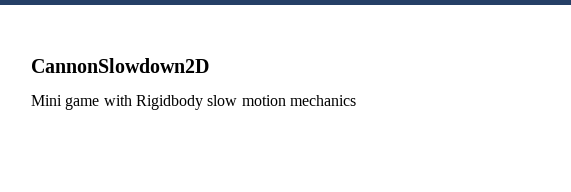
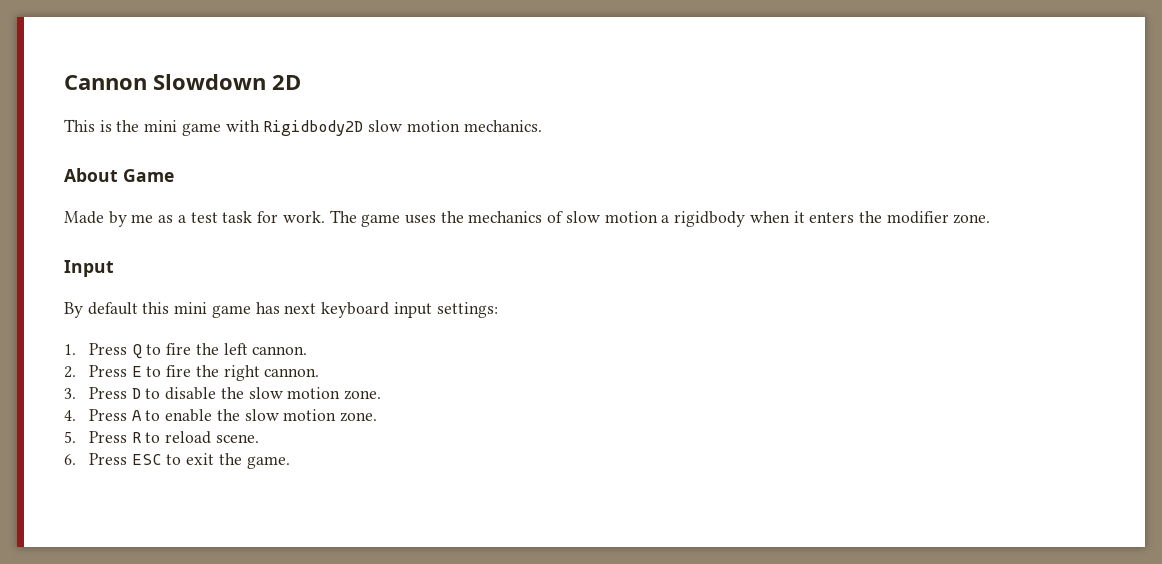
- CannonSlowdown2D
- Mini game with Rigidbody slow motion mechanics
+ Cannon Slowdown 2D
+ This is the mini game with Rigidbody2D slow motion mechanics.
+ About Game
+ Made by me as a test task for work. The game uses the mechanics of slow motion a rigidbody when it enters the modifier zone.
+ Input
+ By default this mini game has next keyboard input settings:
+ 1. Press Q to fire the left cannon.
+ 2. Press E to fire the right cannon.
+ 3. Press D to disable the slow motion zone.
+ 4. Press A to enable the slow motion zone.
+ 5. Press R to reload scene.
+ 6. Press ESC to exit the game.

